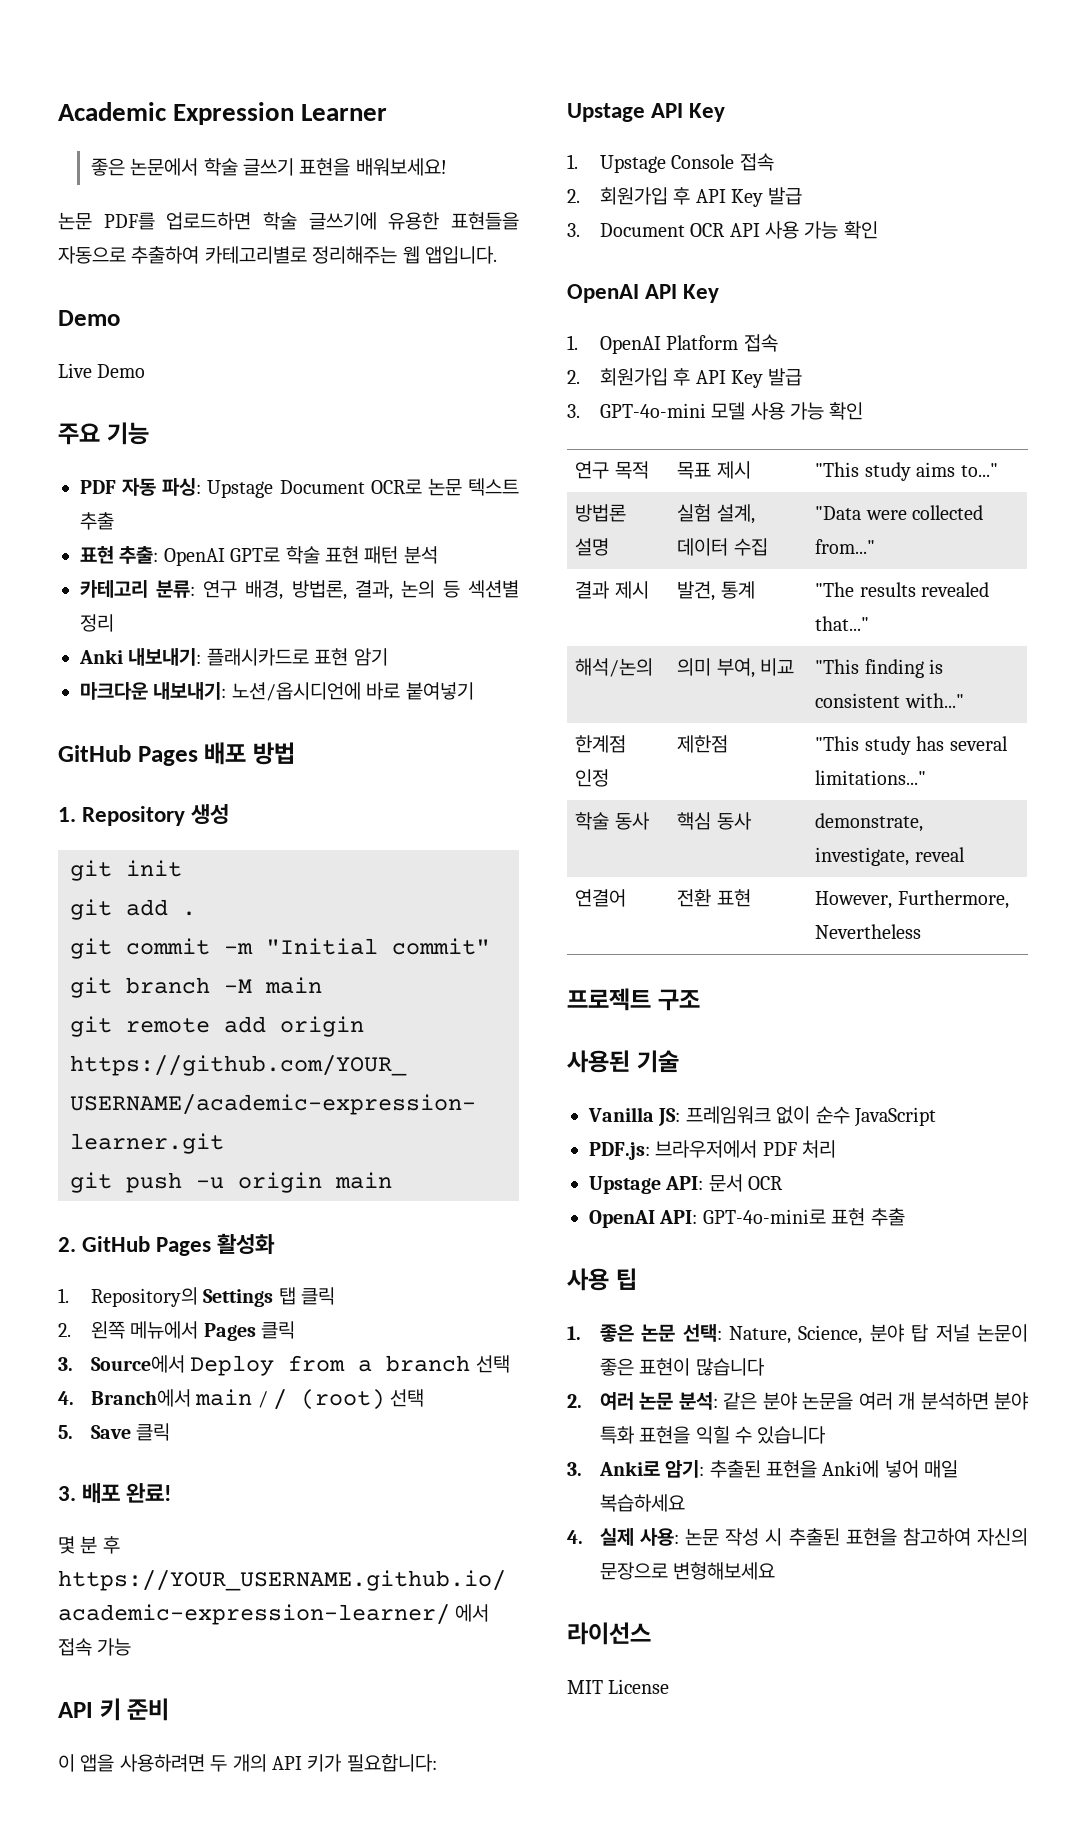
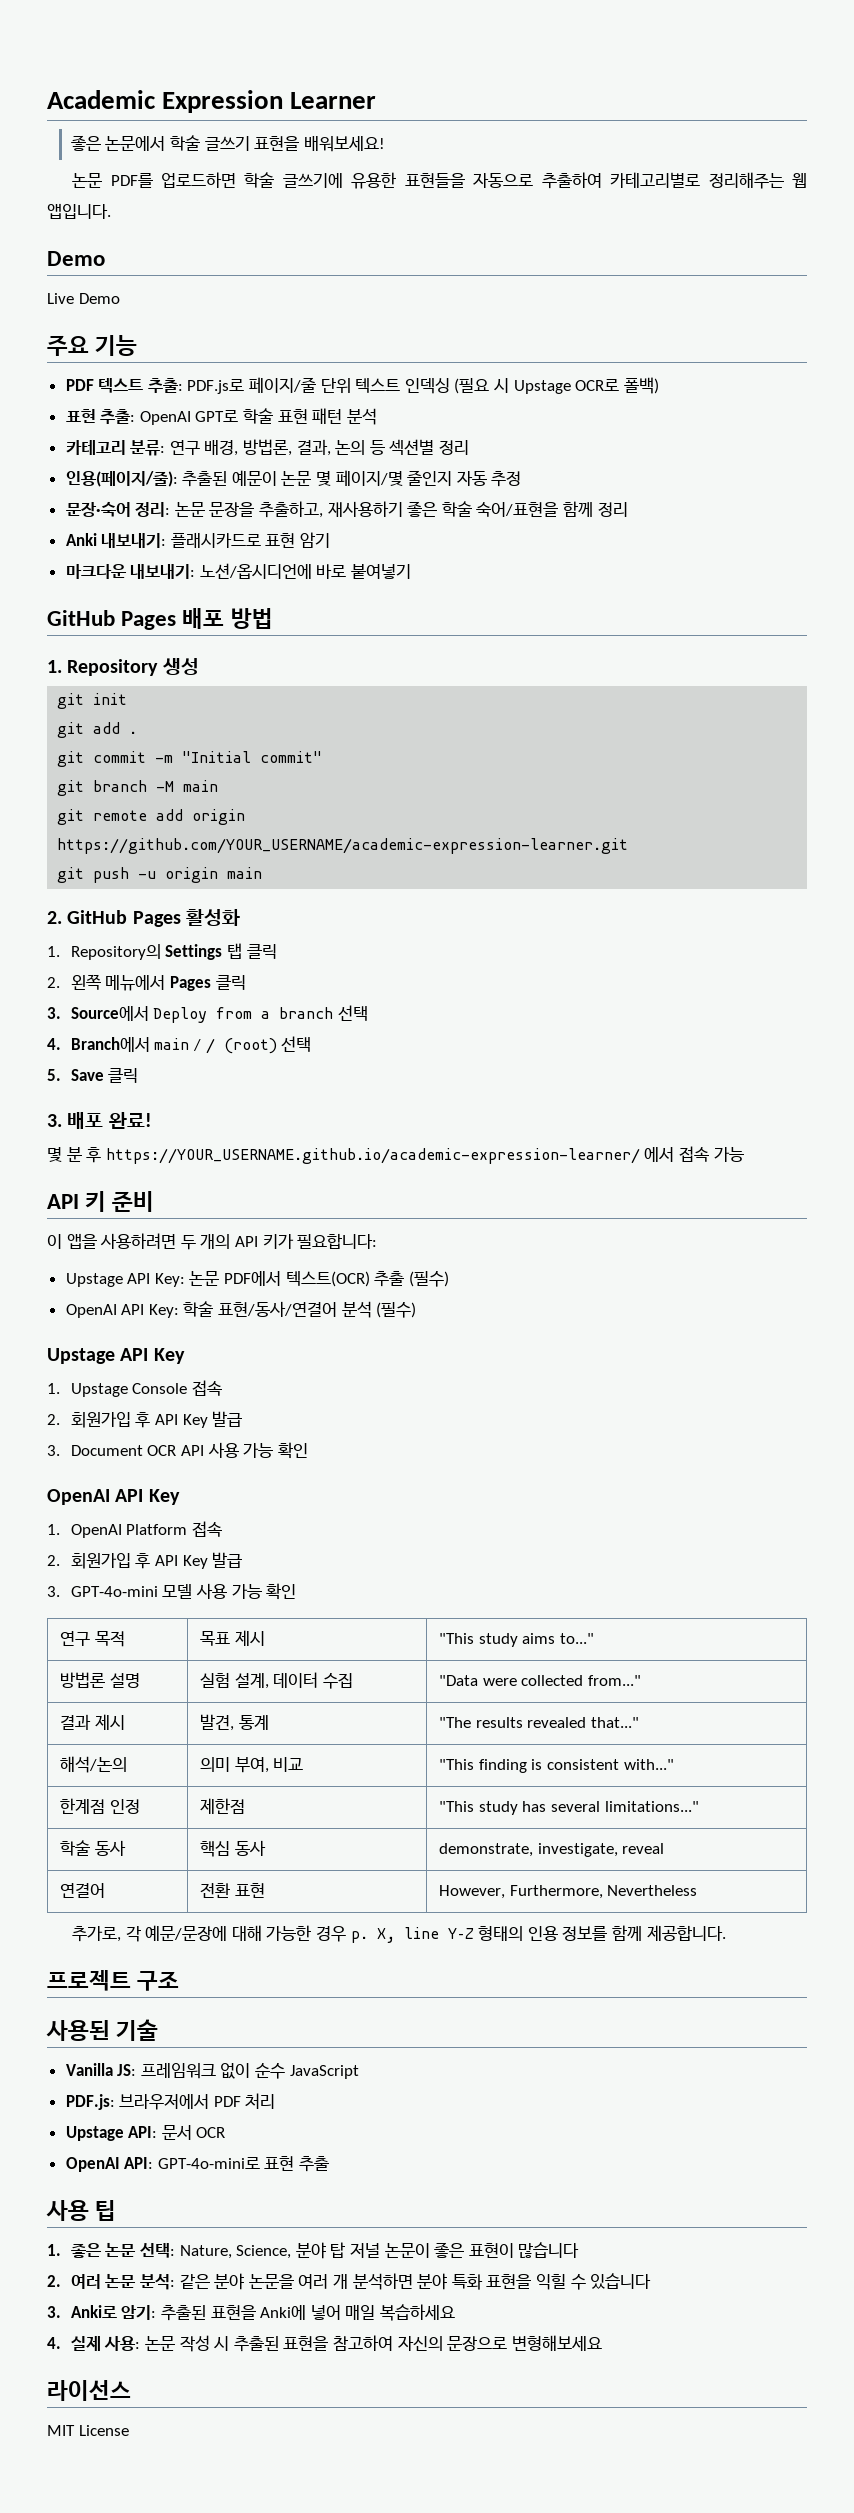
- PDF 자동 파싱: Upstage Document OCR로 논문 텍스트 추출
+ PDF 텍스트 추출: PDF.js로 페이지/줄 단위 텍스트 인덱싱 (필요 시 Upstage OCR로 폴백)
+ 인용(페이지/줄): 추출된 예문이 논문 몇 페이지/몇 줄인지 자동 추정
+ 문장·숙어 정리: 논문 문장을 추출하고, 재사용하기 좋은 학술 숙어/표현을 함께 정리
+ Upstage API Key: 논문 PDF에서 텍스트(OCR) 추출 (필수)
+ OpenAI API Key: 학술 표현/동사/연결어 분석 (필수)
+ 추가로, 각 예문/문장에 대해 가능한 경우 p. X, line Y–Z 형태의 인용 정보를 함께 제공합니다.

